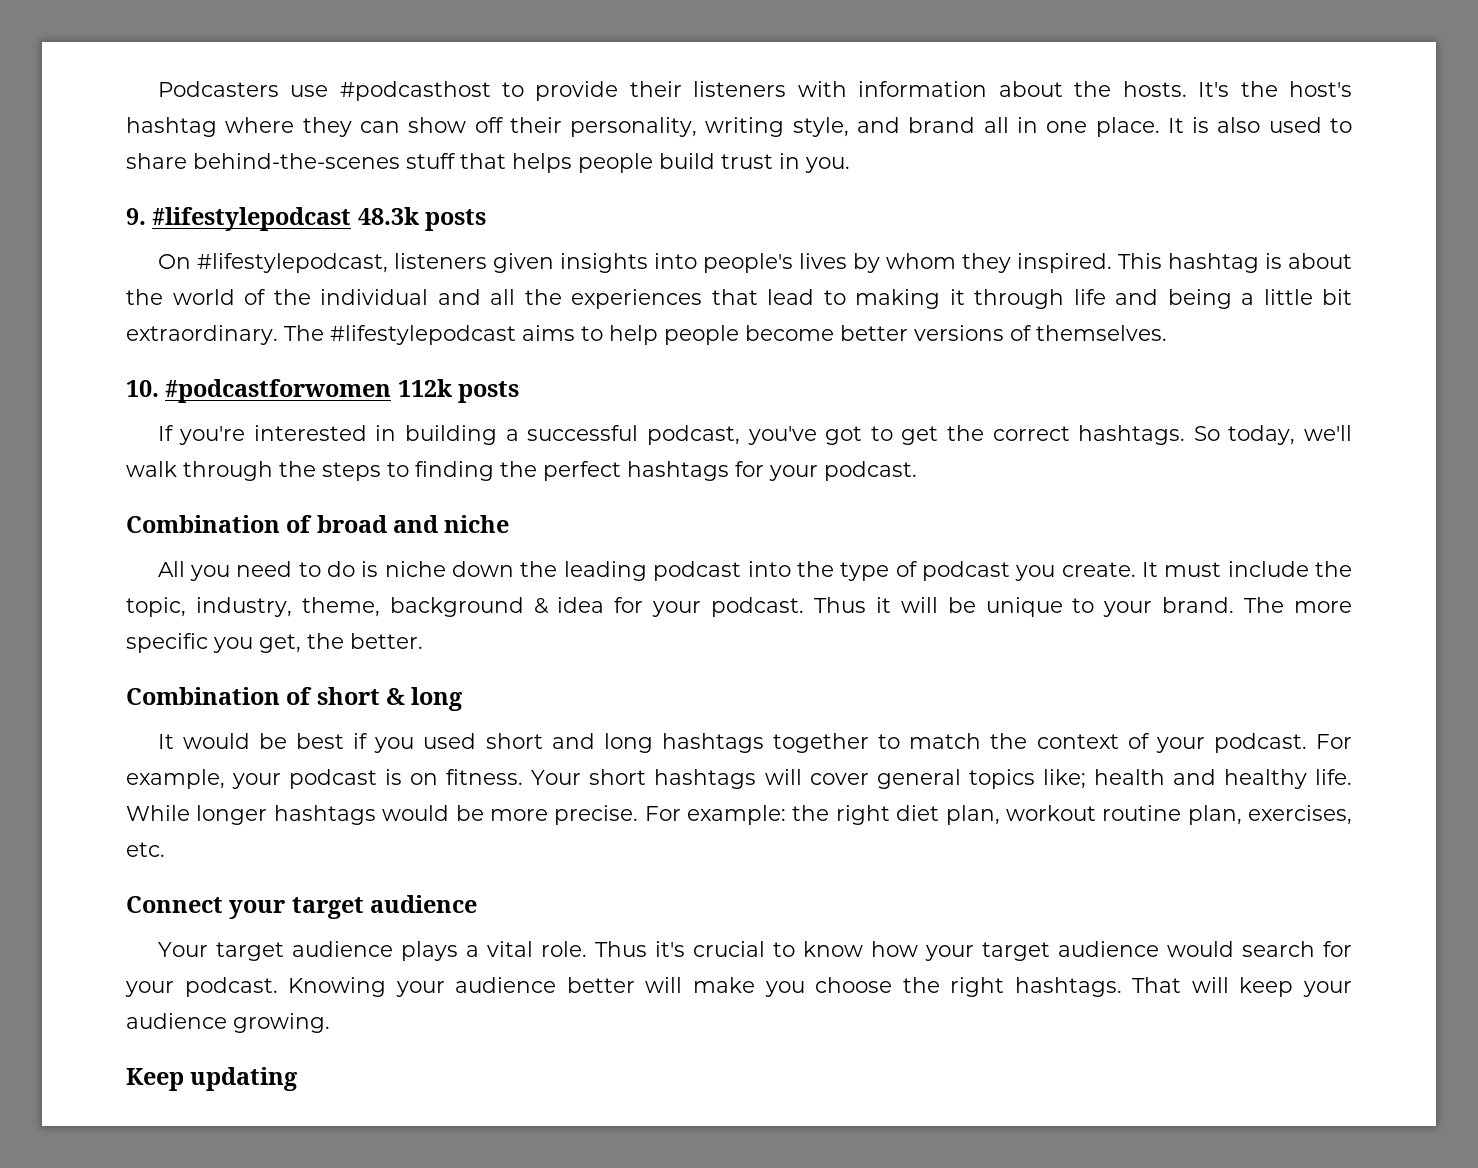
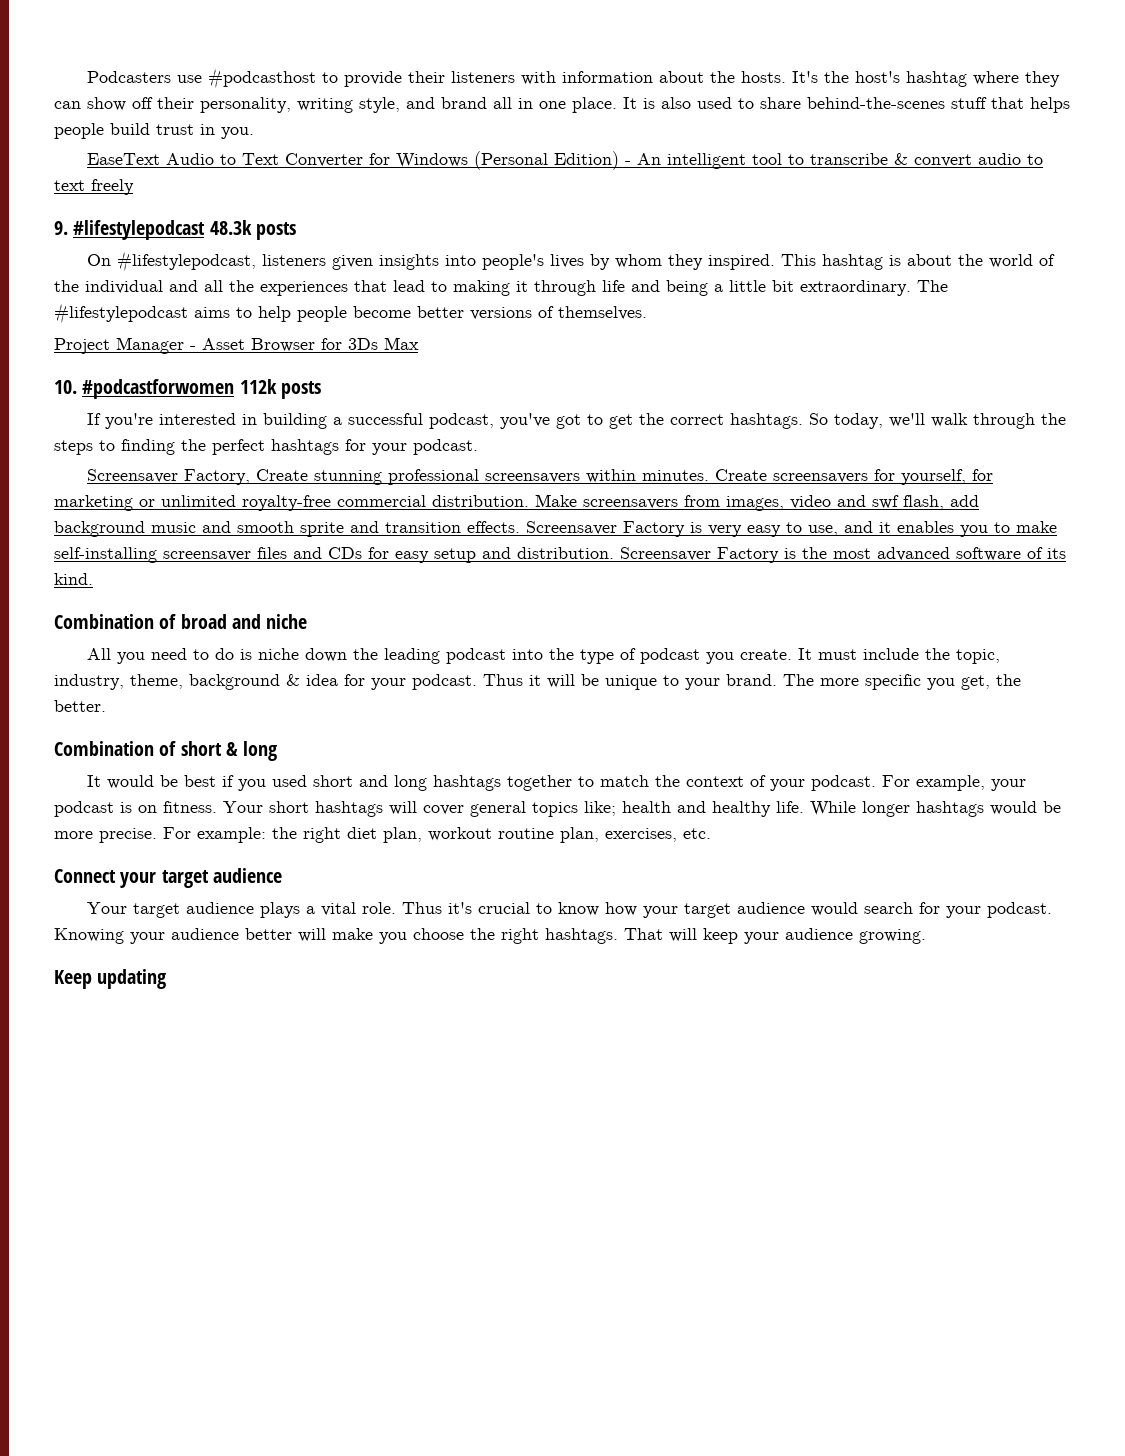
+ EaseText Audio to Text Converter for Windows (Personal Edition) - An intelligent tool to transcribe & convert audio to text freely
+ Project Manager - Asset Browser for 3Ds Max
+ Screensaver Factory, Create stunning professional screensavers within minutes. Create screensavers for yourself, for marketing or unlimited royalty-free commercial distribution. Make screensavers from images, video and swf flash, add background music and smooth sprite and transition effects. Screensaver Factory is very easy to use, and it enables you to make self-installing screensaver files and CDs for easy setup and distribution. Screensaver Factory is the most advanced software of its kind.

